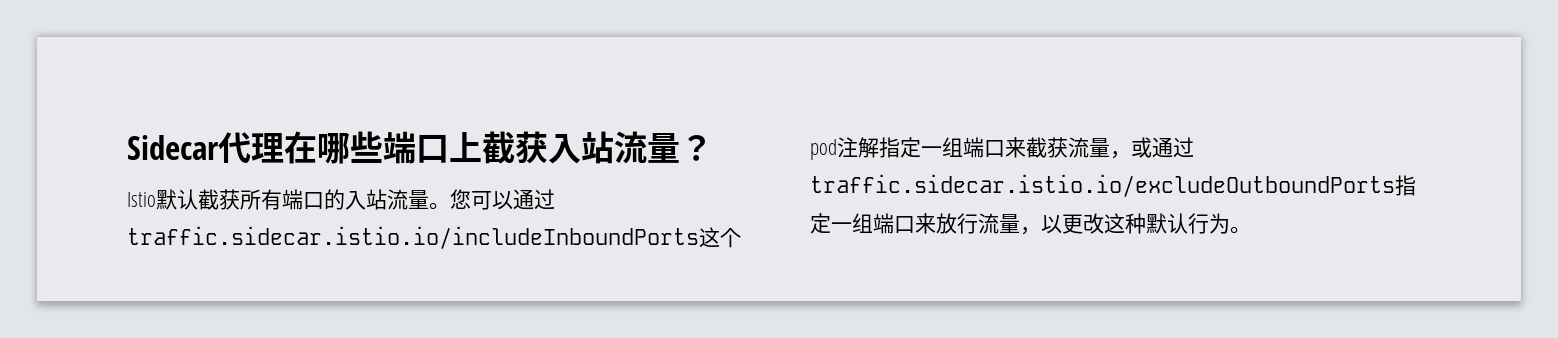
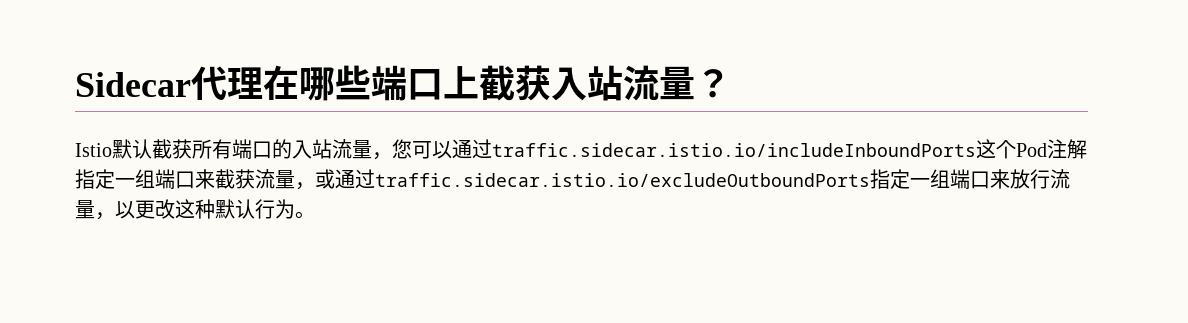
- Istio默认截获所有端口的入站流量。您可以通过traffic.sidecar.istio.io/includeInboundPorts这个pod注解指定一组端口来截获流量，或通过traffic.sidecar.istio.io/excludeOutboundPorts指定一组端口来放行流量，以更改这种默认行为。
+ Istio默认截获所有端口的入站流量，您可以通过traffic.sidecar.istio.io/includeInboundPorts这个Pod注解指定一组端口来截获流量，或通过traffic.sidecar.istio.io/excludeOutboundPorts指定一组端口来放行流量，以更改这种默认行为。

